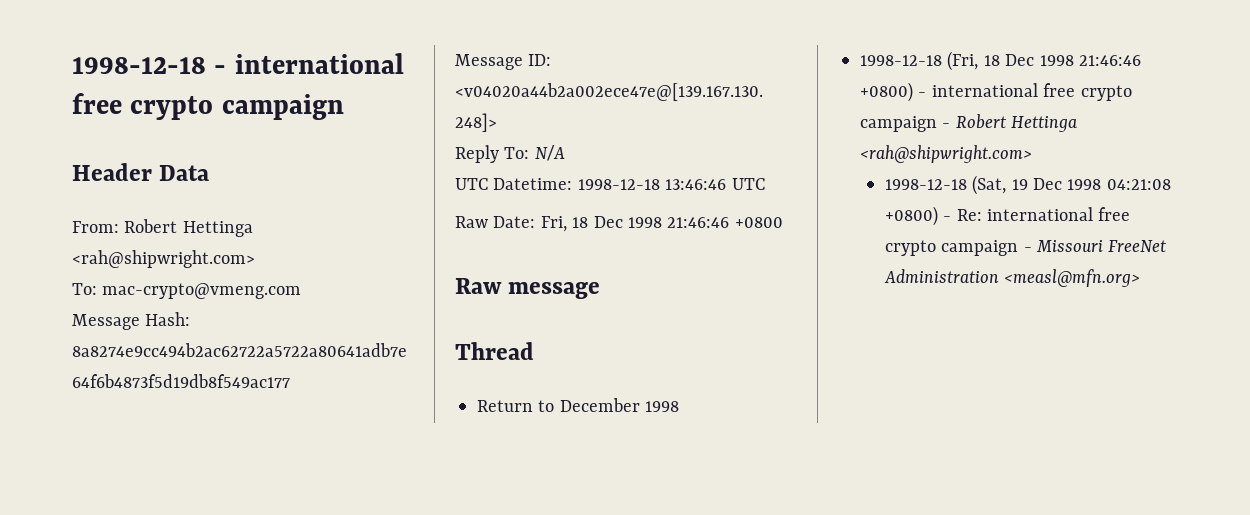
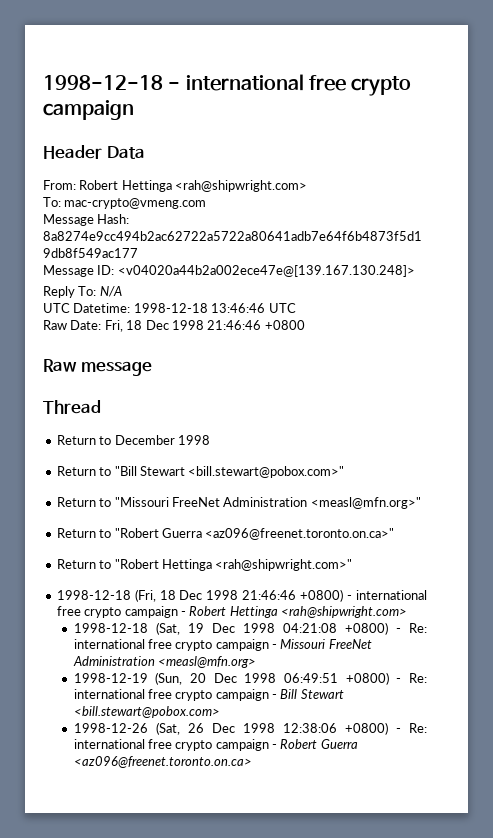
+ Return to "Bill Stewart <bill.stewart@pobox.com>"
+ Return to "Missouri FreeNet Administration <measl@mfn.org>"
+ Return to "Robert Guerra <az096@freenet.toronto.on.ca>"
+ Return to "Robert Hettinga <rah@shipwright.com>"
+ 1998-12-19 (Sun, 20 Dec 1998 06:49:51 +0800) - Re: international free crypto campaign - Bill Stewart <bill.stewart@pobox.com>
+ 1998-12-26 (Sat, 26 Dec 1998 12:38:06 +0800) - Re: international free crypto campaign - Robert Guerra <az096@freenet.toronto.on.ca>

